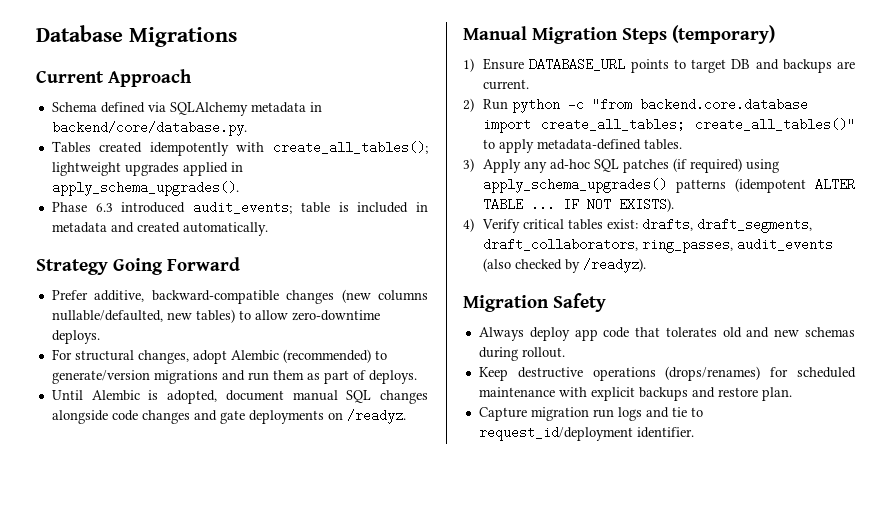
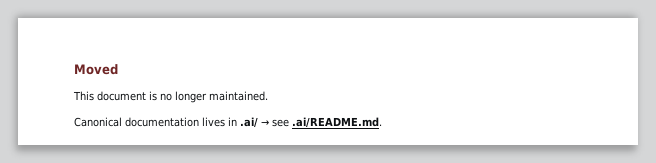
- Database Migrations
- Current Approach
- Schema defined via SQLAlchemy metadata in backend/core/database.py.
- Tables created idempotently with create_all_tables(); lightweight upgrades applied in apply_schema_upgrades().
- Phase 6.3 introduced audit_events; table is included in metadata and created automatically.
- Strategy Going Forward
- Prefer additive, backward-compatible changes (new columns nullable/defaulted, new tables) to allow zero-downtime deploys.
- For structural changes, adopt Alembic (recommended) to generate/version migrations and run them as part of deploys.
- Until Alembic is adopted, document manual SQL changes alongside code changes and gate deployments on /readyz.
- Manual Migration Steps (temporary)
- 1) Ensure DATABASE_URL points to target DB and backups are current.
- 2) Run python -c "from backend.core.database import create_all_tables; create_all_tables()" to apply metadata-defined tables.
- 3) Apply any ad-hoc SQL patches (if required) using apply_schema_upgrades() patterns (idempotent ALTER TABLE ... IF NOT EXISTS).
- 4) Verify critical tables exist: drafts, draft_segments, draft_collaborators, ring_passes, audit_events (also checked by /readyz).
- Migration Safety
- Always deploy app code that tolerates old and new schemas during rollout.
- Keep destructive operations (drops/renames) for scheduled maintenance with explicit backups and restore plan.
- Capture migration run logs and tie to request_id/deployment identifier.
+ Moved
+ This document is no longer maintained.
+ Canonical documentation lives in .ai/ → see .ai/README.md.

